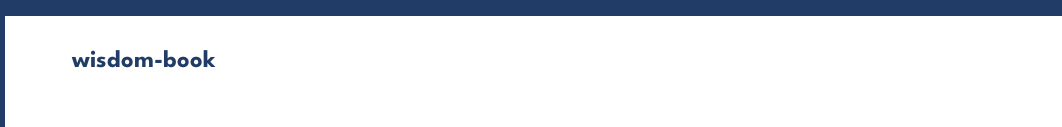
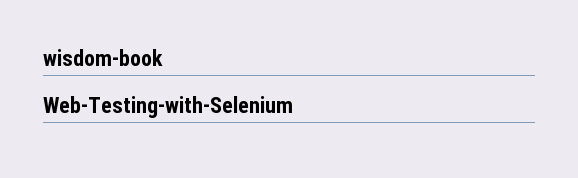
+ Web-Testing-with-Selenium

